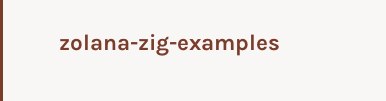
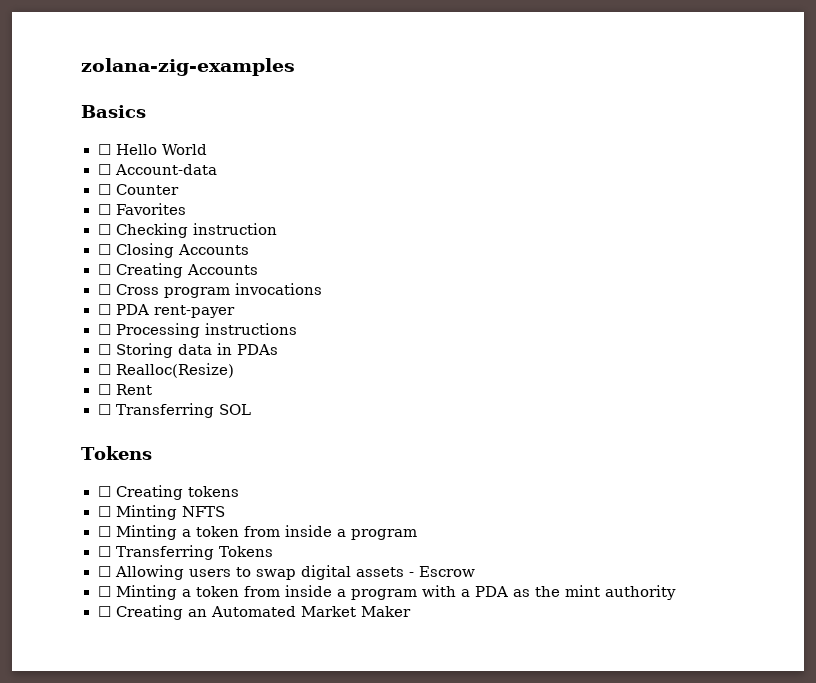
+ Basics
+ ☐ Hello World
+ ☐ Account-data
+ ☐ Counter
+ ☐ Favorites
+ ☐ Checking instruction
+ ☐ Closing Accounts
+ ☐ Creating Accounts
+ ☐ Cross program invocations
+ ☐ PDA rent-payer
+ ☐ Processing instructions
+ ☐ Storing data in PDAs
+ ☐ Realloc(Resize)
+ ☐ Rent
+ ☐ Transferring SOL
+ Tokens
+ ☐ Creating tokens
+ ☐ Minting NFTS
+ ☐ Minting a token from inside a program
+ ☐ Transferring Tokens
+ ☐ Allowing users to swap digital assets - Escrow
+ ☐ Minting a token from inside a program with a PDA as the mint authority
+ ☐ Creating an Automated Market Maker

